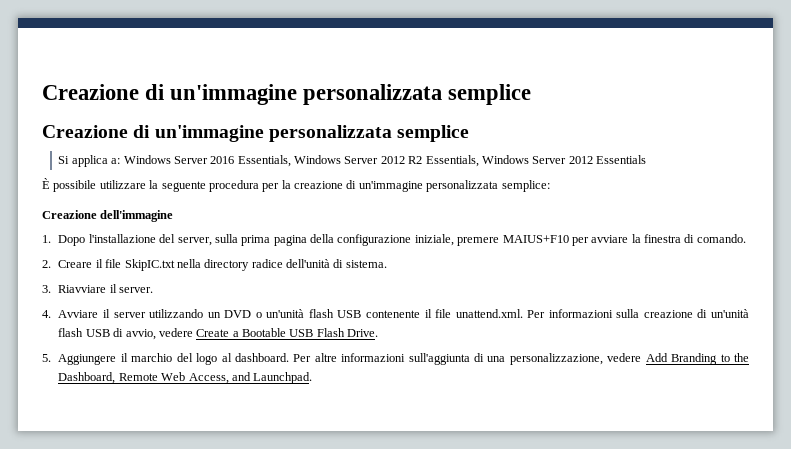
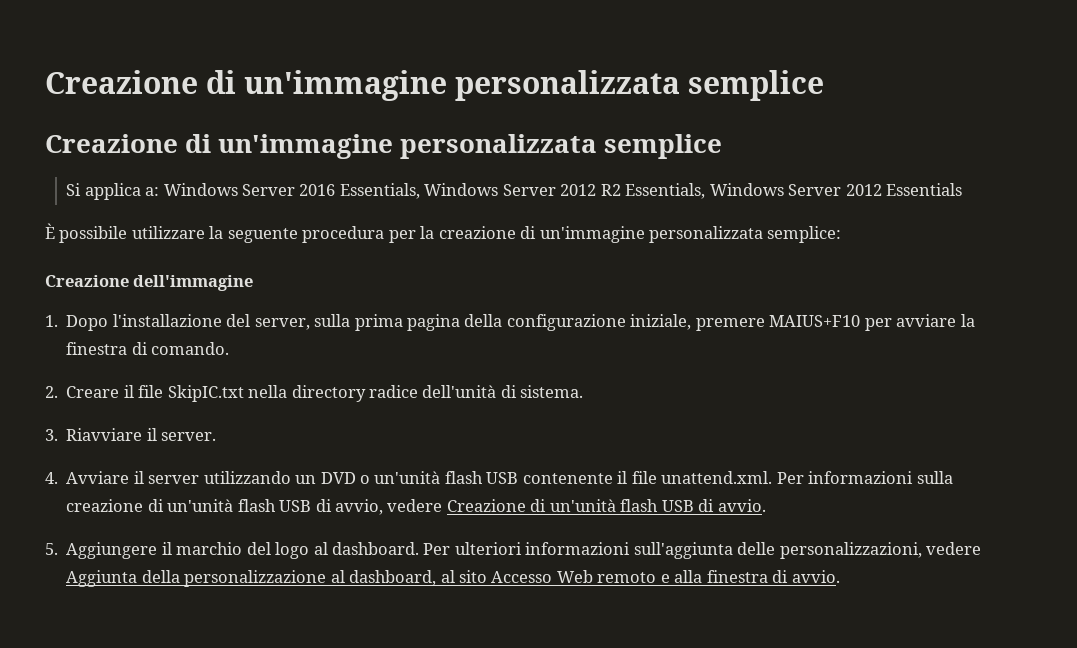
- 4. Avviare il server utilizzando un DVD o un'unità flash USB contenente il file unattend.xml. Per informazioni sulla creazione di un'unità flash USB di avvio, vedere Create a Bootable USB Flash Drive.
+ 4. Avviare il server utilizzando un DVD o un'unità flash USB contenente il file unattend.xml. Per informazioni sulla creazione di un'unità flash USB di avvio, vedere Creazione di un'unità flash USB di avvio.
- Per altre informazioni sull'aggiunta di una personalizzazione, vedere Add Branding to the Dashboard, Remote Web Access, and Launchpad.
+ Per ulteriori informazioni sull'aggiunta delle personalizzazioni, vedere Aggiunta della personalizzazione al dashboard, al sito Accesso Web remoto e alla finestra di avvio.

